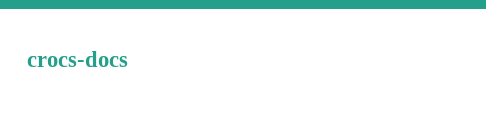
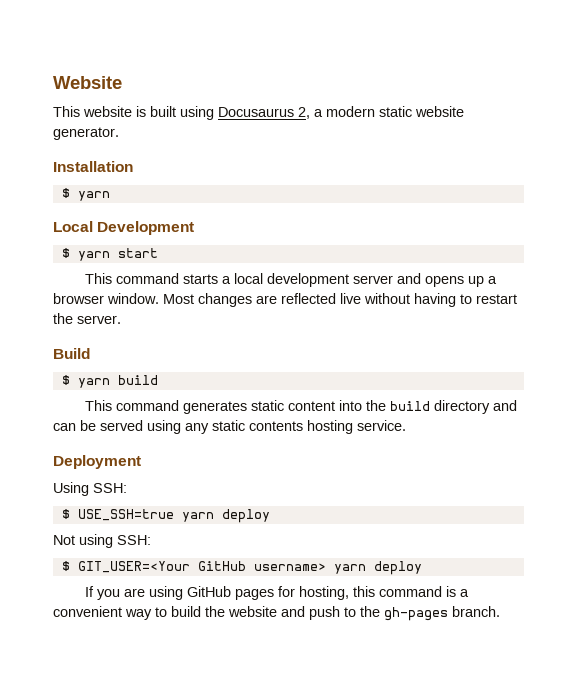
- crocs-docs
+ Website
+ This website is built using Docusaurus 2, a modern static website generator.
+ Installation
+ $ yarn
+ Local Development
+ $ yarn start
+ This command starts a local development server and opens up a browser window. Most changes are reflected live without having to restart the server.
+ Build
+ $ yarn build
+ This command generates static content into the build directory and can be served using any static contents hosting service.
+ Deployment
+ Using SSH:
+ $ USE_SSH=true yarn deploy
+ Not using SSH:
+ $ GIT_USER=<Your GitHub username> yarn deploy
+ If you are using GitHub pages for hosting, this command is a convenient way to build the website and push to the gh-pages branch.

